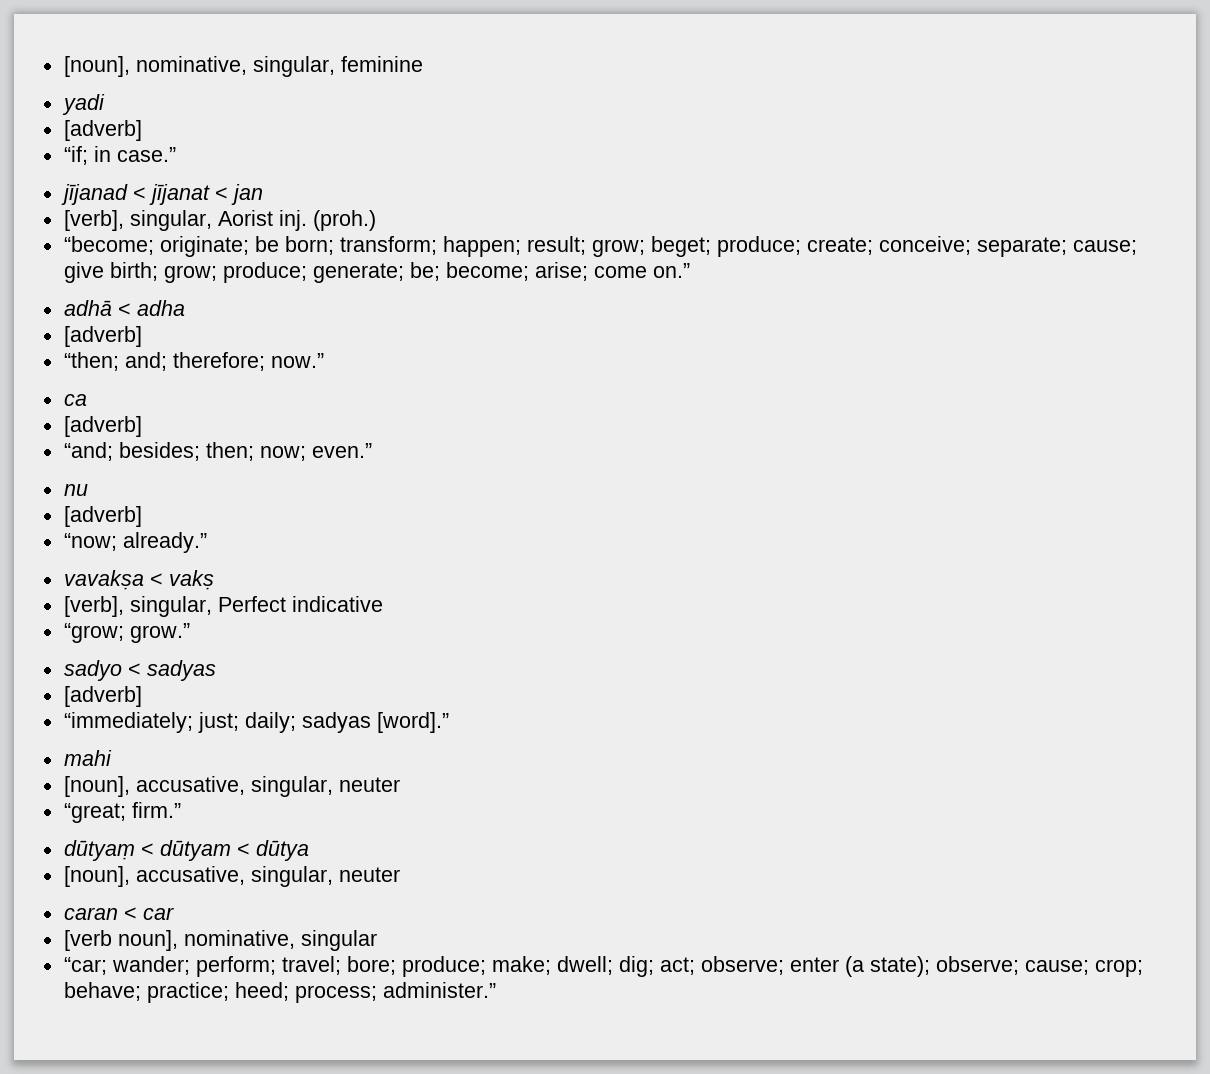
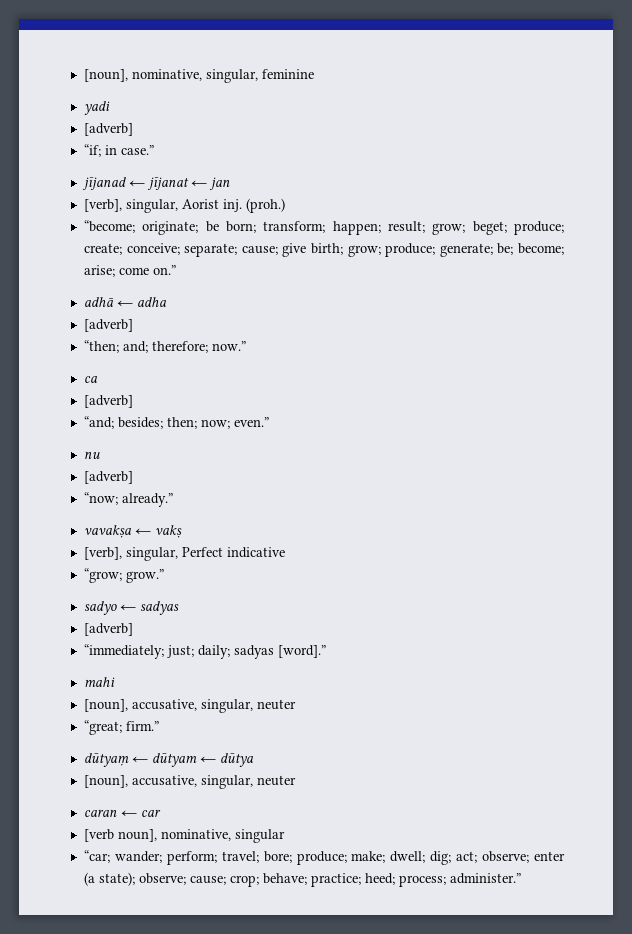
- jījanad < jījanat < jan
+ jījanad ← jījanat ← jan
- adhā < adha
+ adhā ← adha
- vavakṣa < vakṣ
+ vavakṣa ← vakṣ
- sadyo < sadyas
+ sadyo ← sadyas
- dūtyaṃ < dūtyam < dūtya
+ dūtyaṃ ← dūtyam ← dūtya
- caran < car
+ caran ← car

